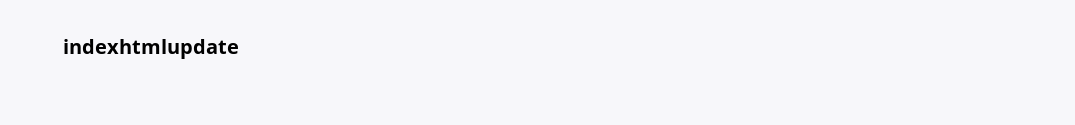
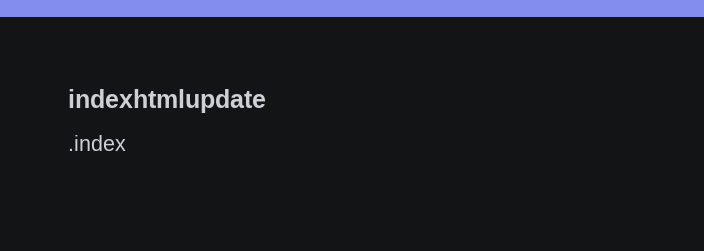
+ .index

